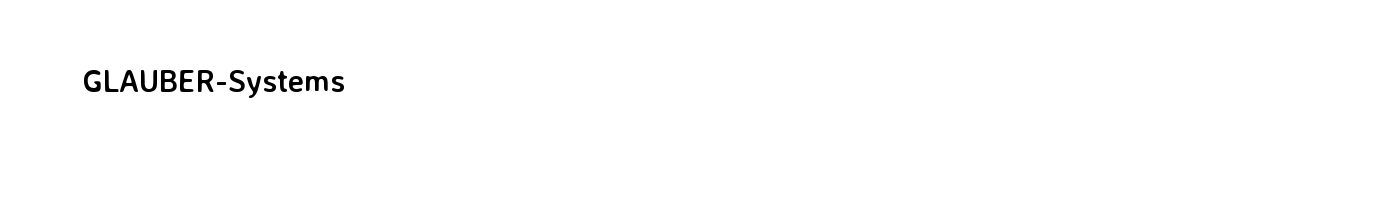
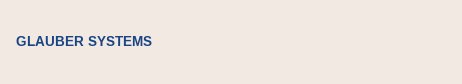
- GLAUBER-Systems
+ GLAUBER SYSTEMS

